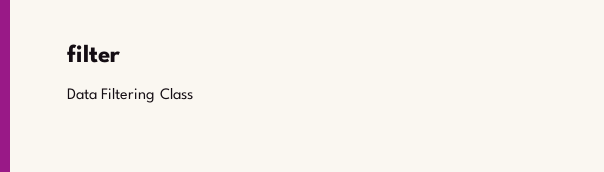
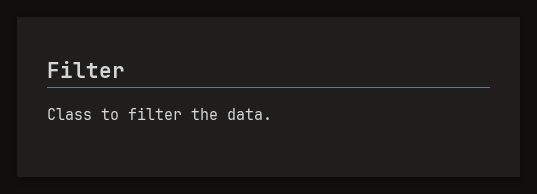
- filter
- Data Filtering Class
+ Filter
+ Class to filter the data.

